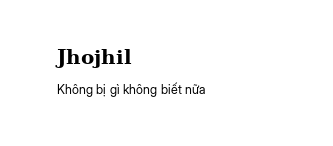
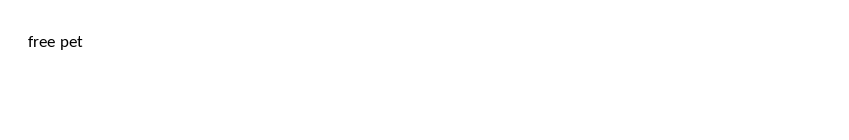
- Jhojhil
- Không bị gì không biết nữa
+ free pet

